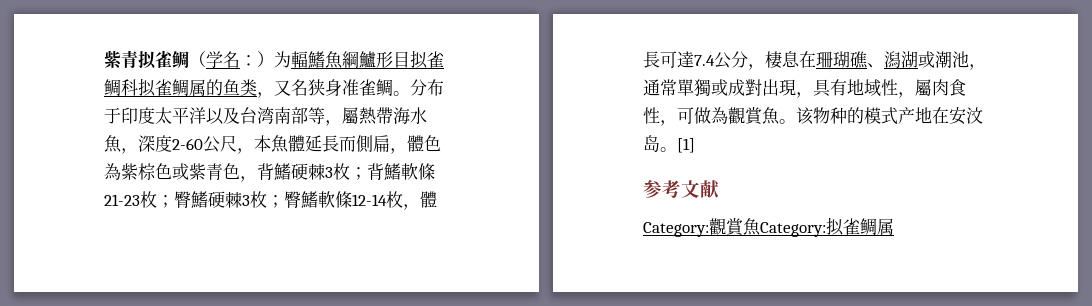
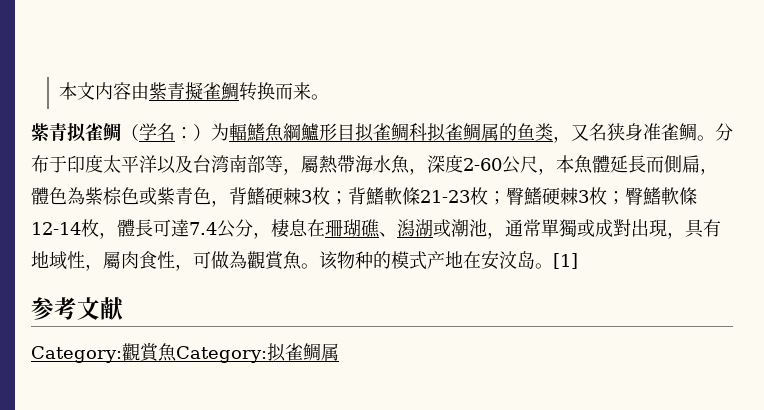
+ 本文内容由紫青擬雀鯛转换而来。

